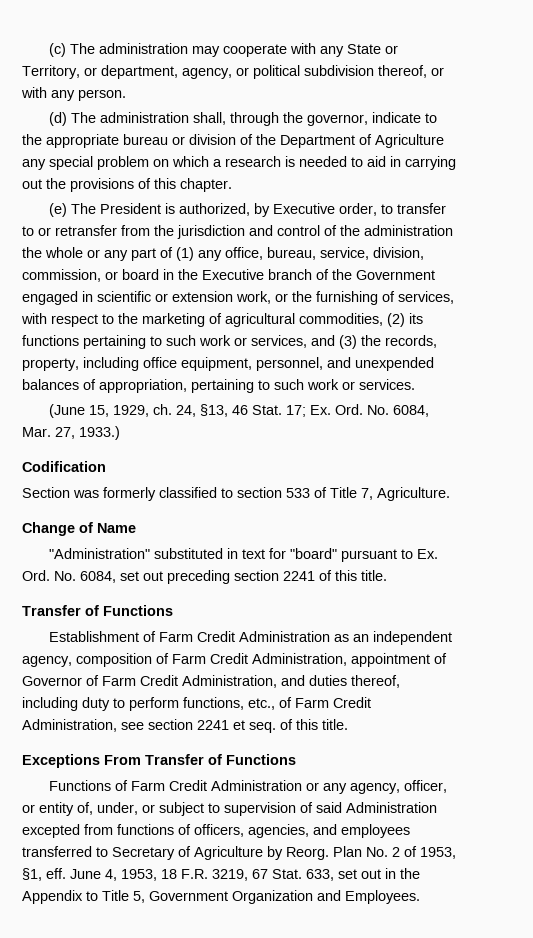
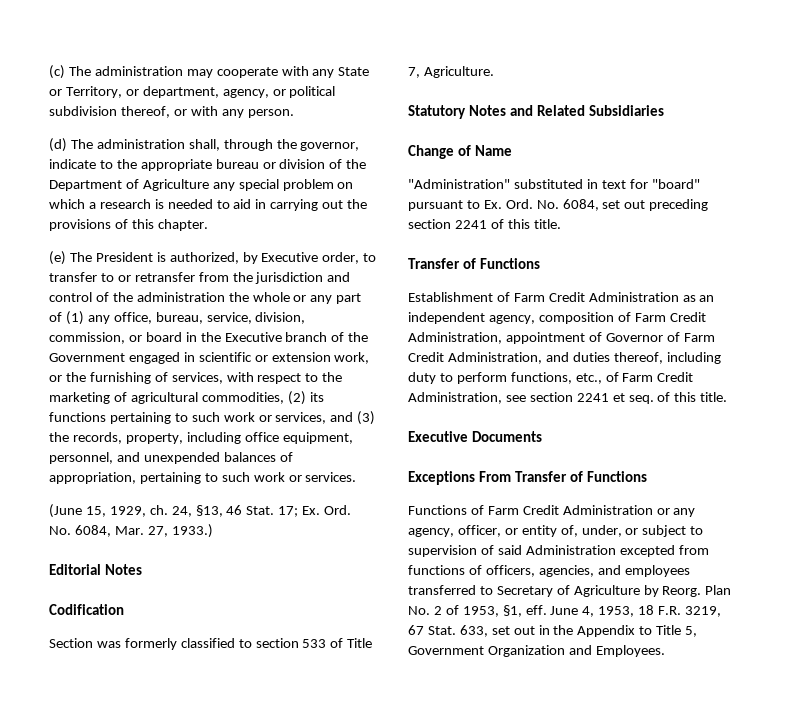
+ Editorial Notes
+ Statutory Notes and Related Subsidiaries
+ Executive Documents

